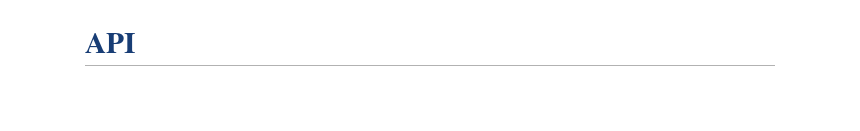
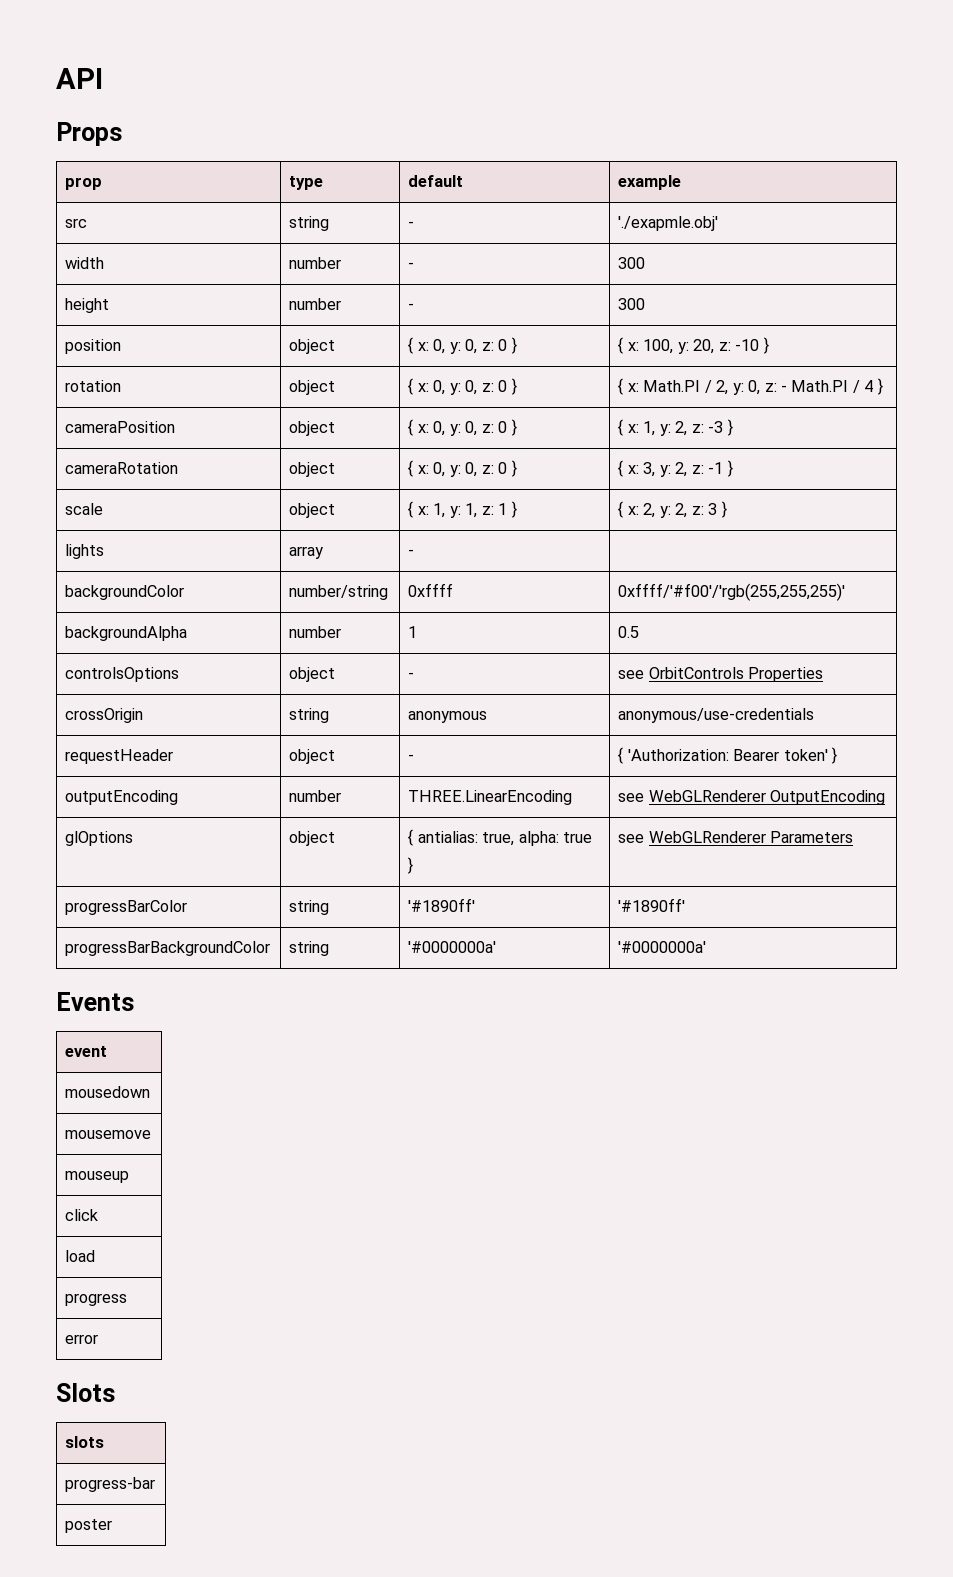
+ Props
+ prop | type | default | example
+ src | string | - | './exapmle.obj'
+ width | number | - | 300
+ height | number | - | 300
+ position | object | { x: 0, y: 0, z: 0 } | { x: 100, y: 20, z: -10 }
+ rotation | object | { x: 0, y: 0, z: 0 } | { x: Math.PI / 2, y: 0, z: - Math.PI / 4 }
+ cameraPosition | object | { x: 0, y: 0, z: 0 } | { x: 1, y: 2, z: -3 }
+ cameraRotation | object | { x: 0, y: 0, z: 0 } | { x: 3, y: 2, z: -1 }
+ scale | object | { x: 1, y: 1, z: 1 } | { x: 2, y: 2, z: 3 }
+ lights | array | - |
+ backgroundColor | number/string | 0xffff | 0xffff/'#f00'/'rgb(255,255,255)'
+ backgroundAlpha | number | 1 | 0.5
+ controlsOptions | object | - | see OrbitControls Properties
+ crossOrigin | string | anonymous | anonymous/use-credentials
+ requestHeader | object | - | { 'Authorization: Bearer token' }
+ outputEncoding | number | THREE.LinearEncoding | see WebGLRenderer OutputEncoding
+ glOptions | object | { antialias: true, alpha: true } | see WebGLRenderer Parameters
+ progressBarColor | string | '#1890ff' | '#1890ff'
+ progressBarBackgroundColor | string | '#0000000a' | '#0000000a'
+ Events
+ event
+ mousedown
+ mousemove
+ mouseup
+ click
+ load
+ progress
+ error
+ Slots
+ slots
+ progress-bar
+ poster

